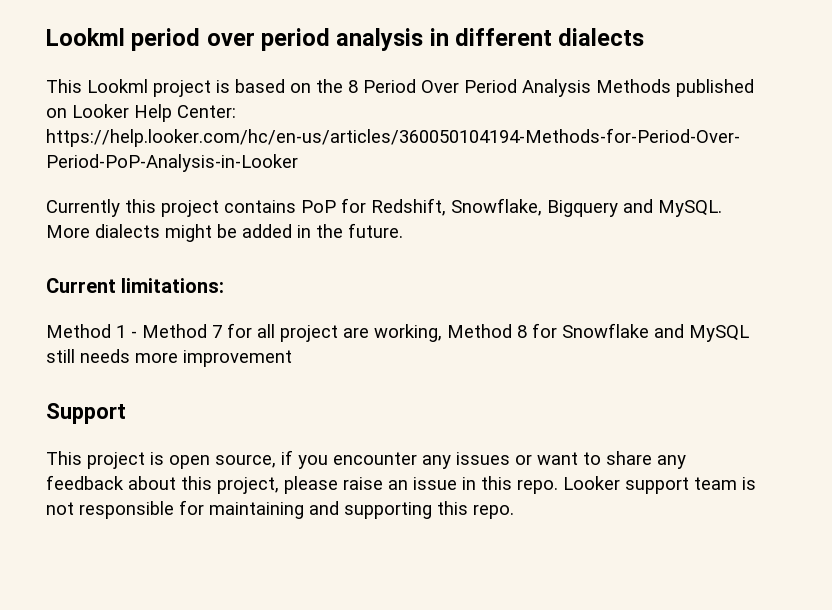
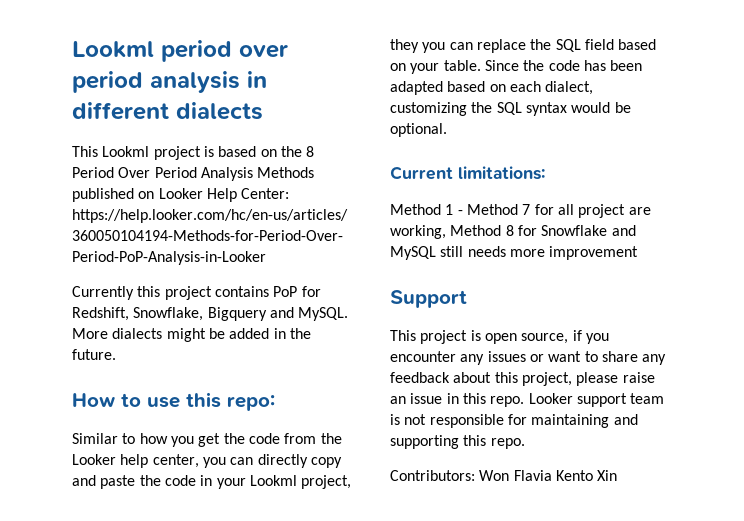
+ How to use this repo:
+ Similar to how you get the code from the Looker help center, you can directly copy and paste the code in your Lookml project, they you can replace the SQL field based on your table. Since the code has been adapted based on each dialect, customizing the SQL syntax would be optional.
+ Contributors: Won Flavia Kento Xin

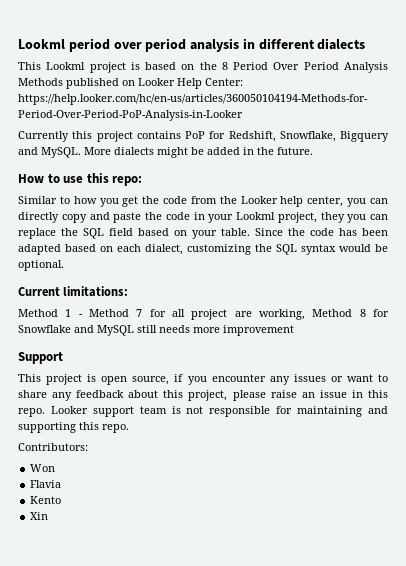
- Contributors: Won Flavia Kento Xin
+ Contributors:
+ Won
+ Flavia
+ Kento
+ Xin

